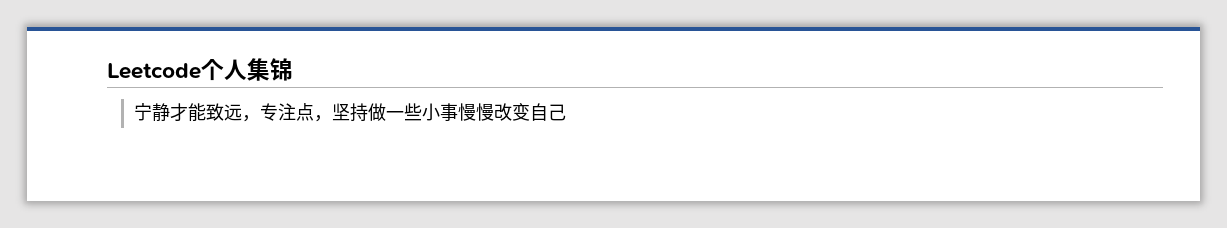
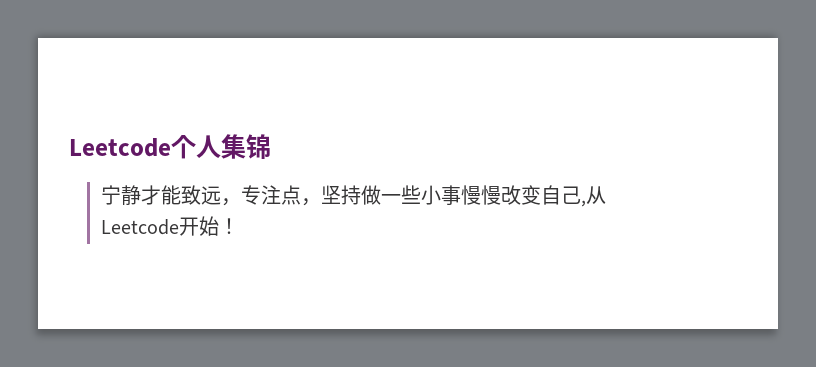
- 宁静才能致远，专注点，坚持做一些小事慢慢改变自己
+ 宁静才能致远，专注点，坚持做一些小事慢慢改变自己,从Leetcode开始！

